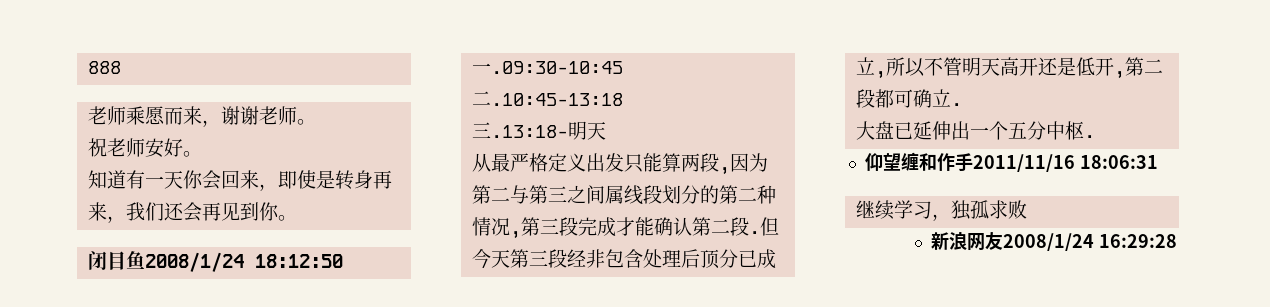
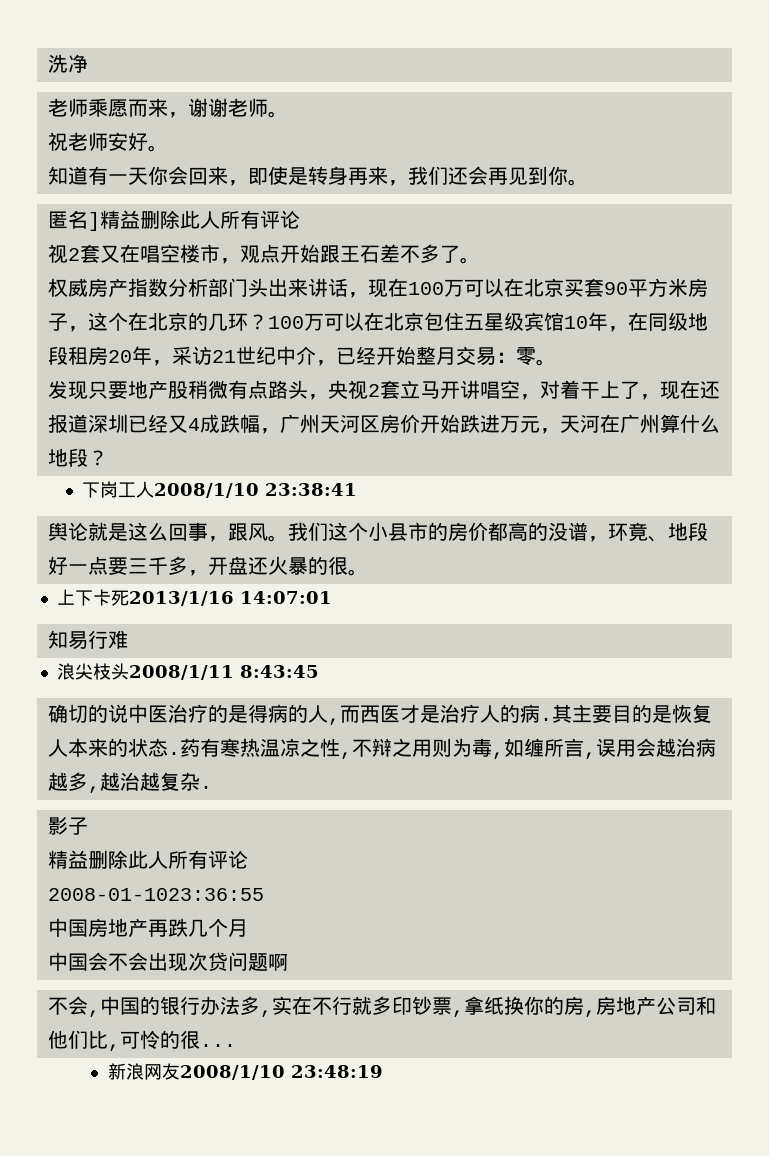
- 888
+ 洗净
- 闭目鱼2008/1/24 18:12:50
- 一.09:30-10:45
- 二.10:45-13:18
- 三.13:18-明天
- 从最严格定义出发只能算两段,因为第二与第三之间属线段划分的第二种情况,第三段完成才能确认第二段.但今天第三段经非包含处理后顶分已成立,所以不管明天高开还是低开,第二段都可确立.
- 大盘已延伸出一个五分中枢.
- 仰望缠和作手2011/11/16 18:06:31
- 继续学习，独孤求败
+ 匿名]精益删除此人所有评论
+ 视2套又在唱空楼市，观点开始跟王石差不多了。
+ 权威房产指数分析部门头出来讲话，现在100万可以在北京买套90平方米房子，这个在北京的几环？100万可以在北京包住五星级宾馆10年，在同级地段租房20年，采访21世纪中介，已经开始整月交易：零。
+ 发现只要地产股稍微有点路头，央视2套立马开讲唱空，对着干上了，现在还报道深圳已经又4成跌幅，广州天河区房价开始跌进万元，天河在广州算什么地段？
+ 下岗工人2008/1/10 23:38:41
+ 舆论就是这么回事，跟风。我们这个小县市的房价都高的没谱，环竟、地段好一点要三千多，开盘还火暴的很。
+ 上下卡死2013/1/16 14:07:01
+ 知易行难
+ 浪尖枝头2008/1/11 8:43:45
+ 确切的说中医治疗的是得病的人,而西医才是治疗人的病.其主要目的是恢复人本来的状态.药有寒热温凉之性,不辩之用则为毒,如缠所言,误用会越治病越多,越治越复杂.
+ 影子
+ 精益删除此人所有评论
+ 2008-01-1023:36:55
+ 中国房地产再跌几个月
+ 中国会不会出现次贷问题啊
+ 不会,中国的银行办法多,实在不行就多印钞票,拿纸换你的房,房地产公司和他们比,可怜的很...
- 新浪网友2008/1/24 16:29:28
+ 新浪网友2008/1/10 23:48:19

